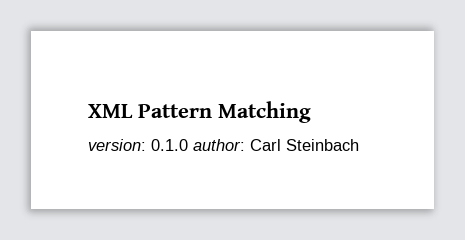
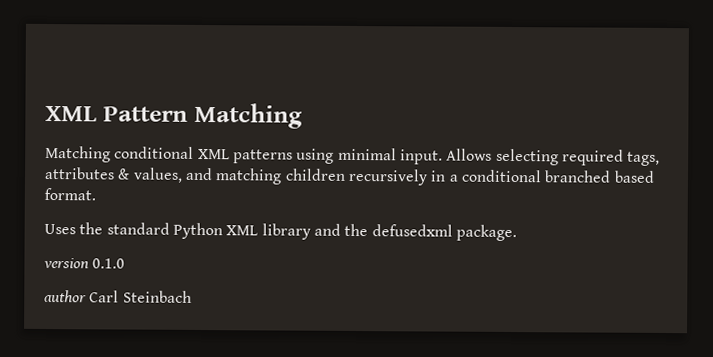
- version: 0.1.0 author: Carl Steinbach
+ Matching conditional XML patterns using minimal input. Allows selecting required tags, attributes & values, and matching children recursively in a conditional branched based format.
+ Uses the standard Python XML library and the defusedxml package.
+ version 0.1.0
+ author Carl Steinbach

